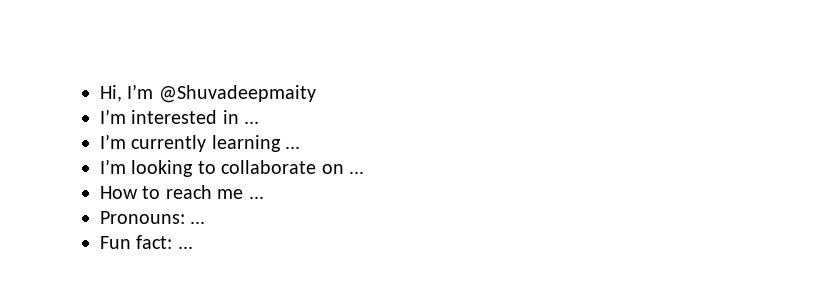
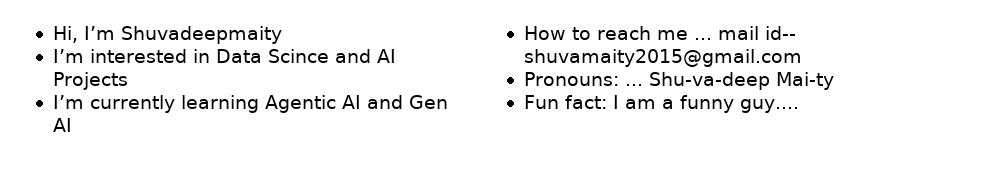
- Hi, I’m @Shuvadeepmaity
+ Hi, I’m Shuvadeepmaity
- I’m interested in ...
- I’m currently learning ...
- I’m looking to collaborate on ...
+ I’m interested in Data Scince and AI Projects
+ I’m currently learning Agentic AI and Gen AI
- How to reach me ...
+ How to reach me ... mail id-- shuvamaity2015@gmail.com
+ Shu-va-deep Mai-ty
- Fun fact: ...
+ Fun fact: I am a funny guy....

